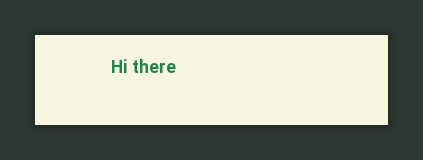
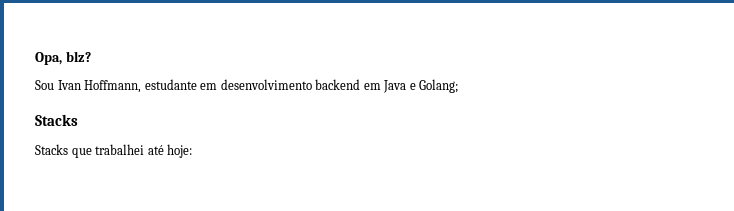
- Hi there
+ Opa, blz?
+ Sou Ivan Hoffmann, estudante em desenvolvimento backend em Java e Golang;
+ Stacks
+ Stacks que trabalhei até hoje:

